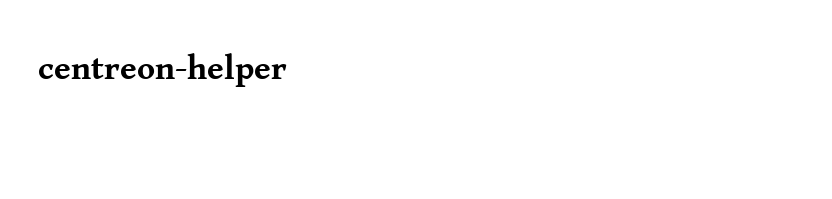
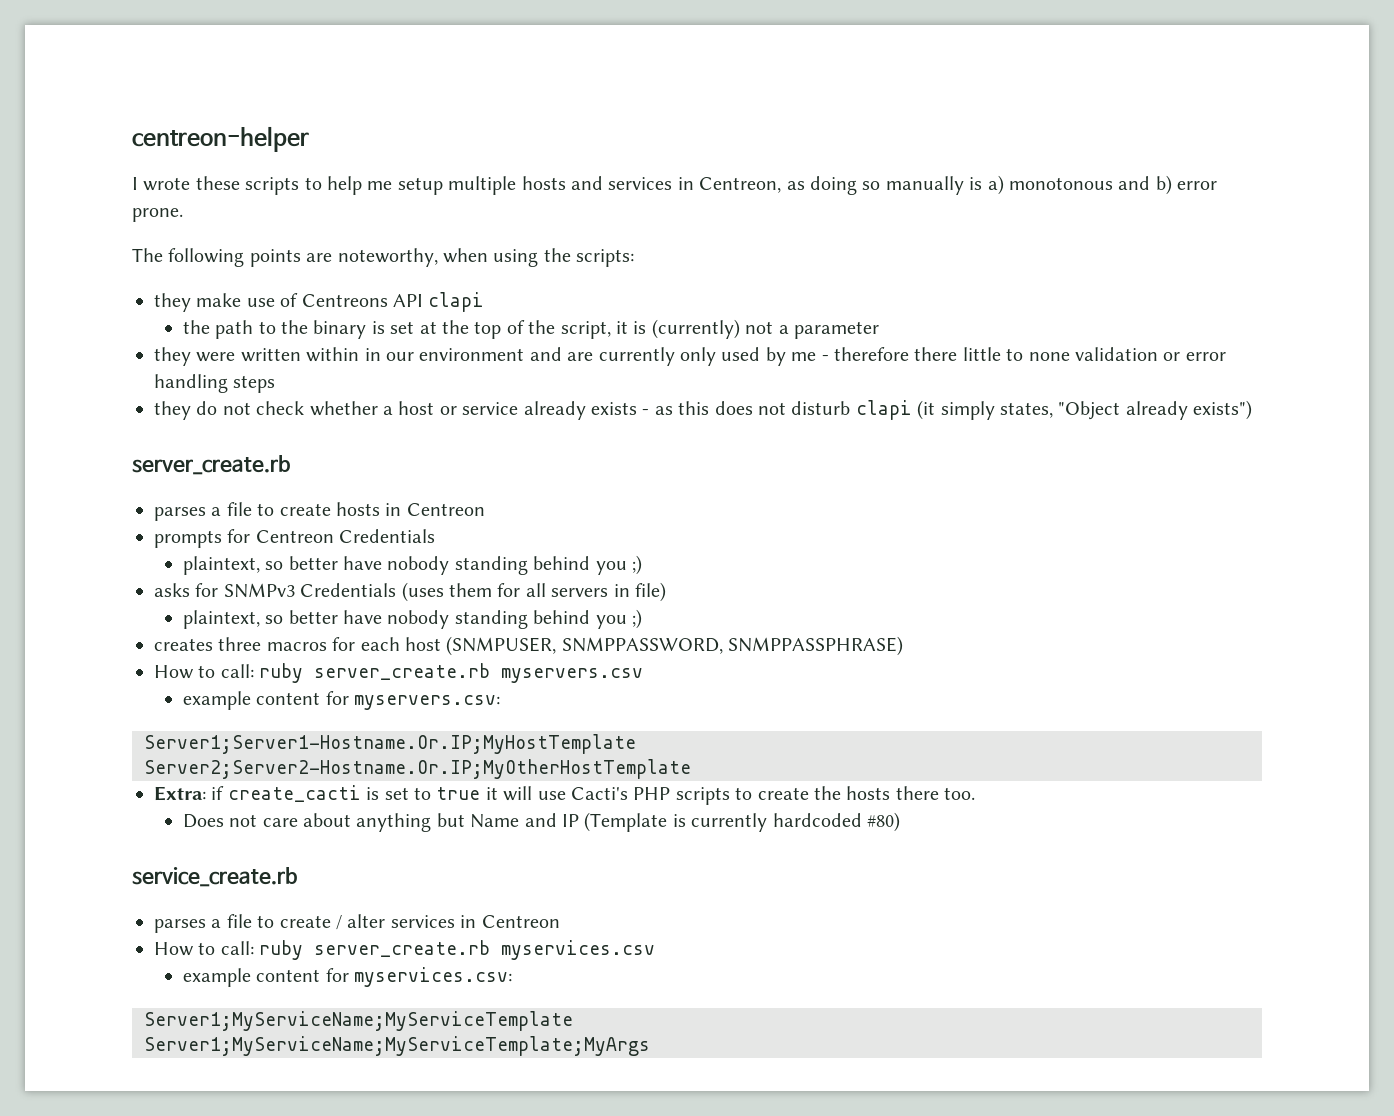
+ I wrote these scripts to help me setup multiple hosts and services in Centreon, as doing so manually is a) monotonous and b) error prone.
+ The following points are noteworthy, when using the scripts:
+ they make use of Centreons API clapi
+ the path to the binary is set at the top of the script, it is (currently) not a parameter
+ they were written within in our environment and are currently only used by me - therefore there little to none validation or error handling steps
+ they do not check whether a host or service already exists - as this does not disturb clapi (it simply states, "Object already exists")
+ server_create.rb
+ parses a file to create hosts in Centreon
+ prompts for Centreon Credentials
+ plaintext, so better have nobody standing behind you ;)
+ asks for SNMPv3 Credentials (uses them for all servers in file)
+ plaintext, so better have nobody standing behind you ;)
+ creates three macros for each host (SNMPUSER, SNMPPASSWORD, SNMPPASSPHRASE)
+ How to call: ruby server_create.rb myservers.csv
+ example content for myservers.csv:
+ Server1;Server1-Hostname.Or.IP;MyHostTemplate
+ Server2;Server2-Hostname.Or.IP;MyOtherHostTemplate
+ Extra: if create_cacti is set to true it will use Cacti's PHP scripts to create the hosts there too.
+ Does not care about anything but Name and IP (Template is currently hardcoded #80)
+ service_create.rb
+ parses a file to create / alter services in Centreon
+ How to call: ruby server_create.rb myservices.csv
+ example content for myservices.csv:
+ Server1;MyServiceName;MyServiceTemplate
+ Server1;MyServiceName;MyServiceTemplate;MyArgs

